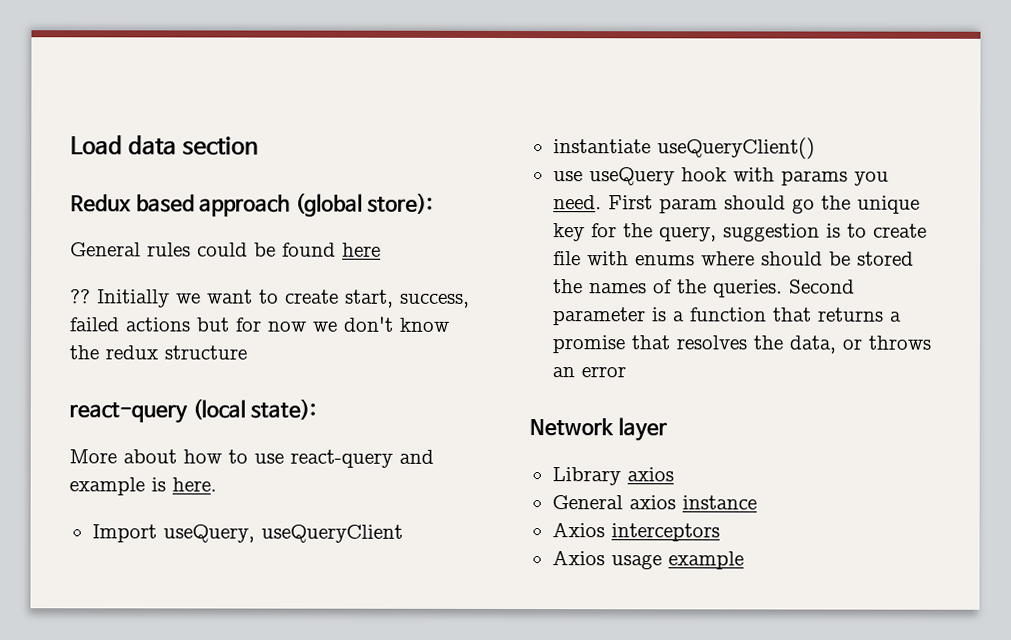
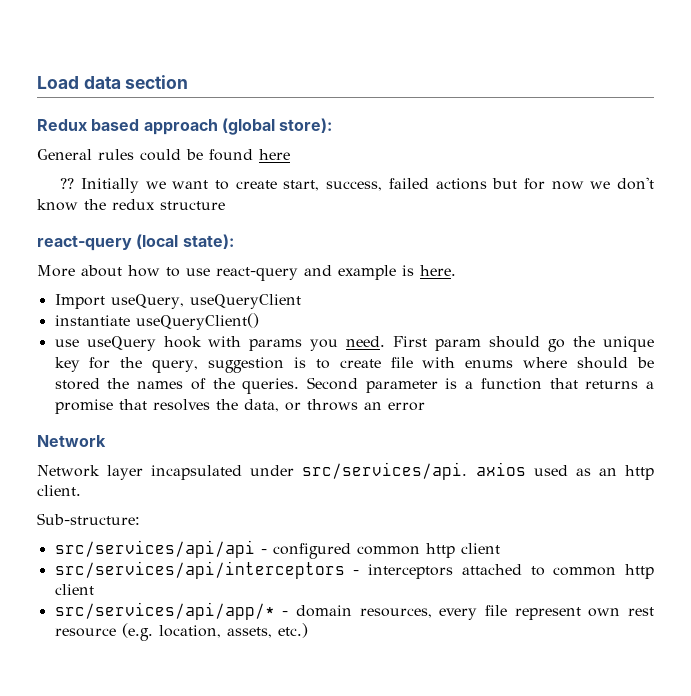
  Second parameter is a function that returns a promise that resolves the data, or throws an error
- Network layer
- Library axios
- General axios instance
- Axios interceptors
- Axios usage example
+ Network
+ Network layer incapsulated under src/services/api. axios used as an http client.
+ Sub-structure:
+ src/services/api/api - configured common http client
+ src/services/api/interceptors - interceptors attached to common http client
+ src/services/api/app/* - domain resources, every file represent own rest resource (e.g. location, assets, etc.)

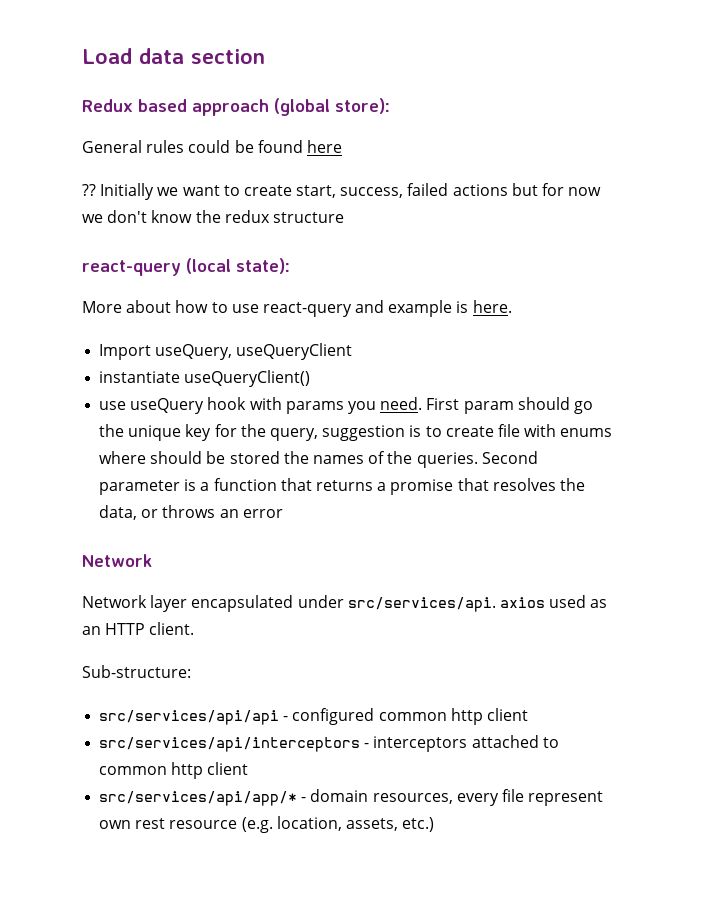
- Network layer incapsulated under src/services/api. axios used as an http client.
+ Network layer encapsulated under src/services/api. axios used as an HTTP client.

